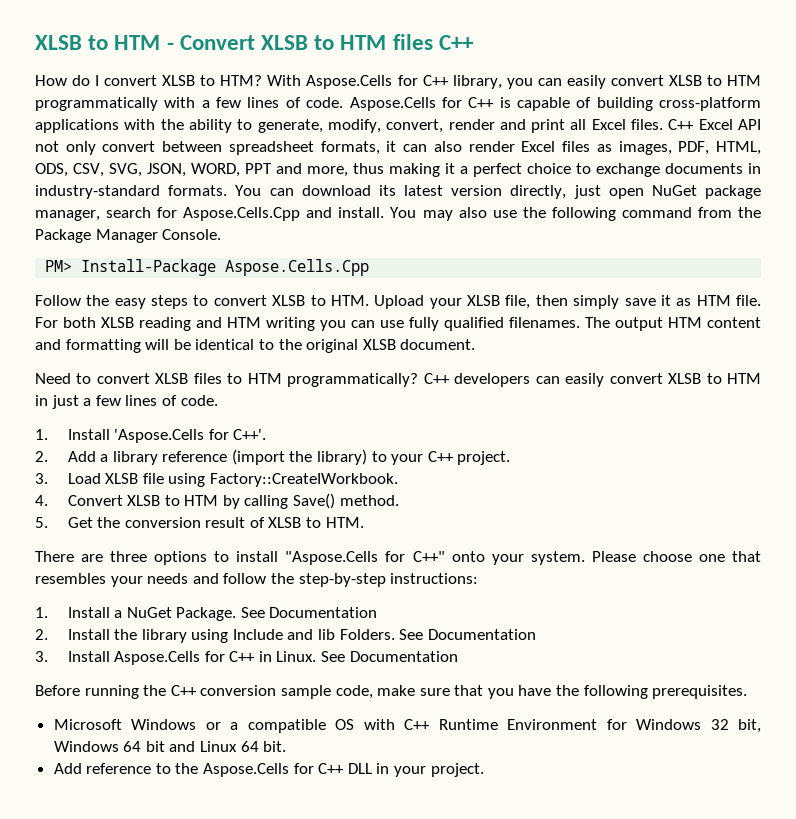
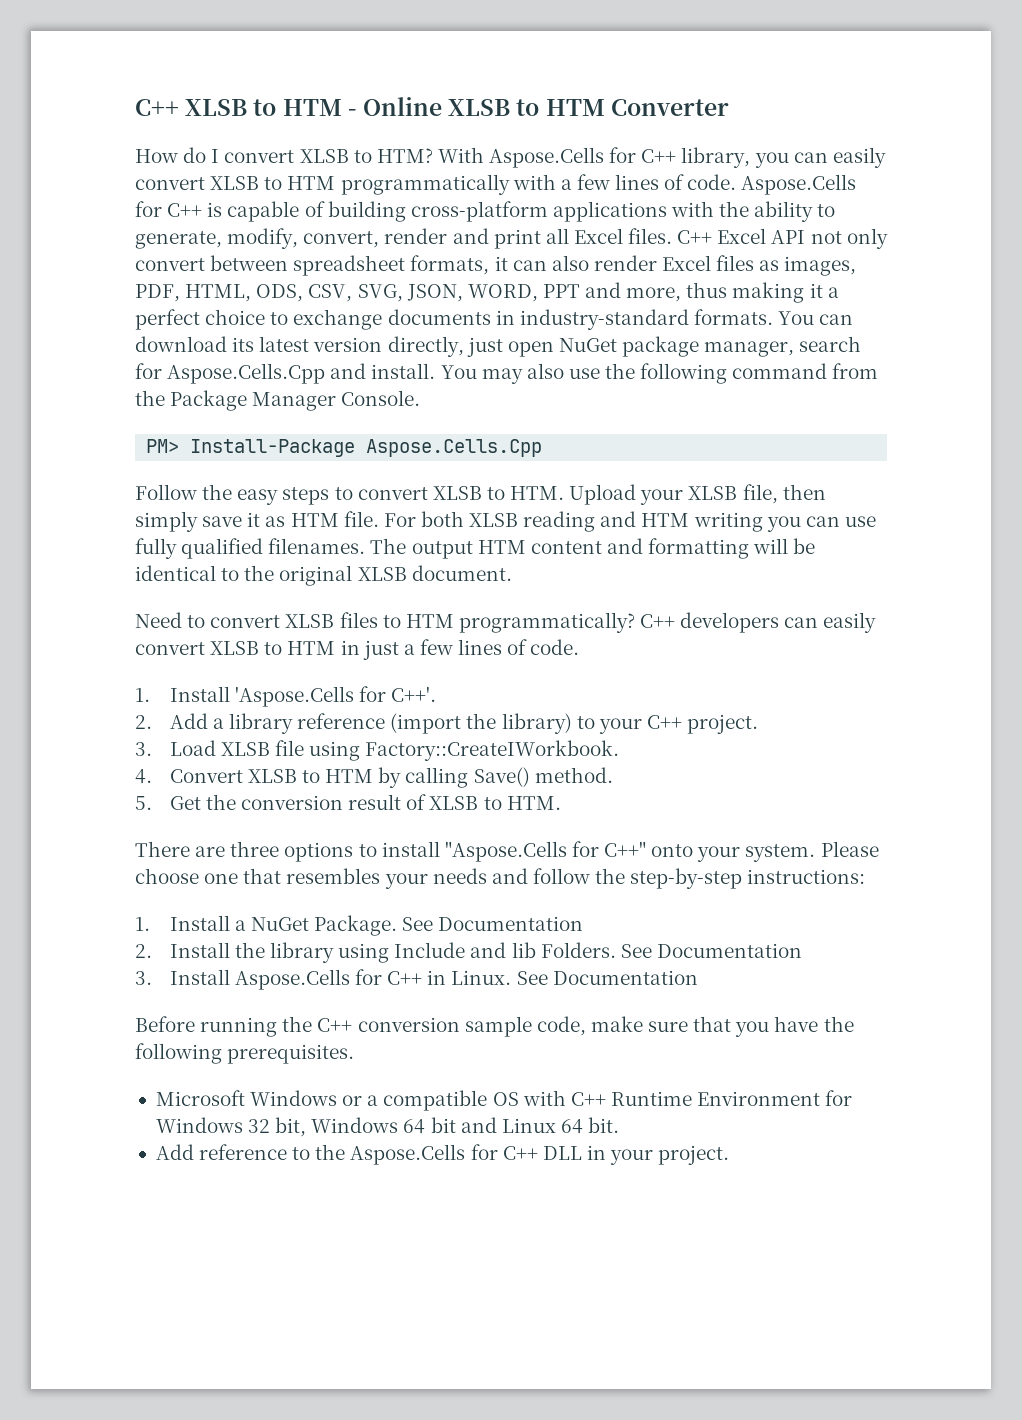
- XLSB to HTM - Convert XLSB to HTM files C++
+ C++ XLSB to HTM - Online XLSB to HTM Converter

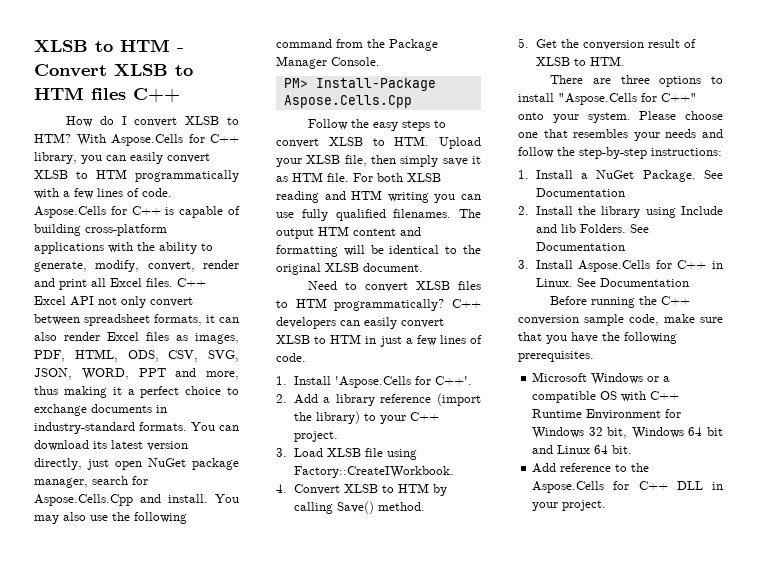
- C++ XLSB to HTM - Online XLSB to HTM Converter
+ XLSB to HTM - Convert XLSB to HTM files C++

